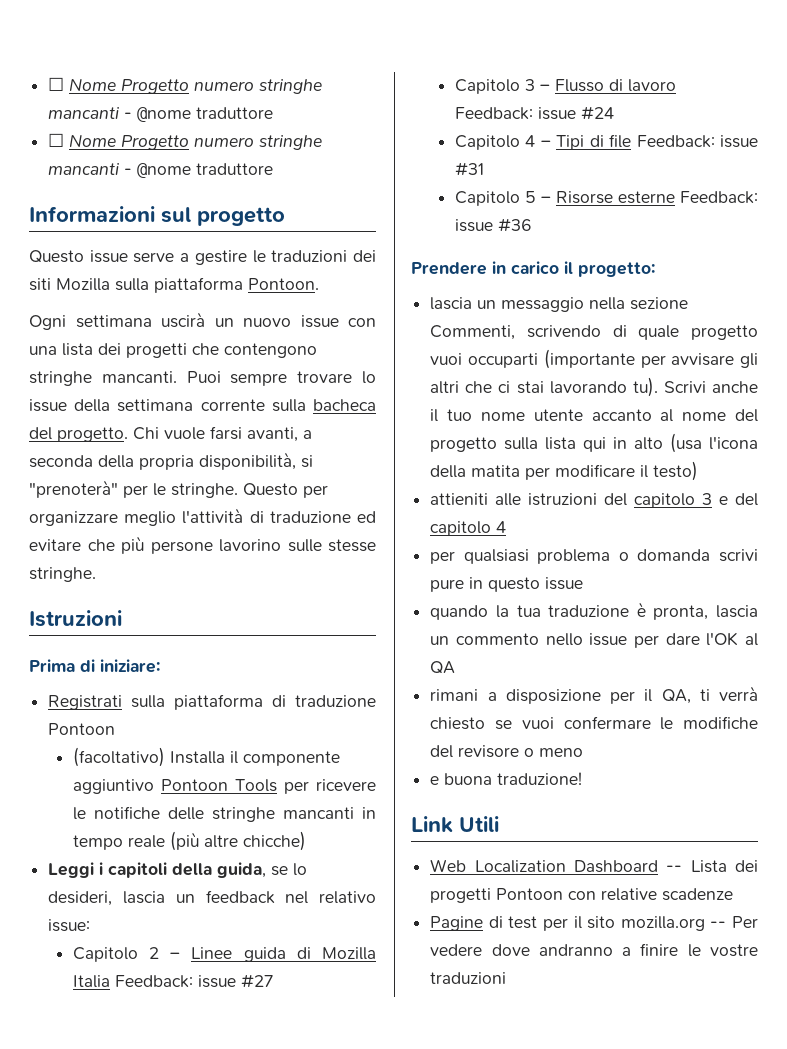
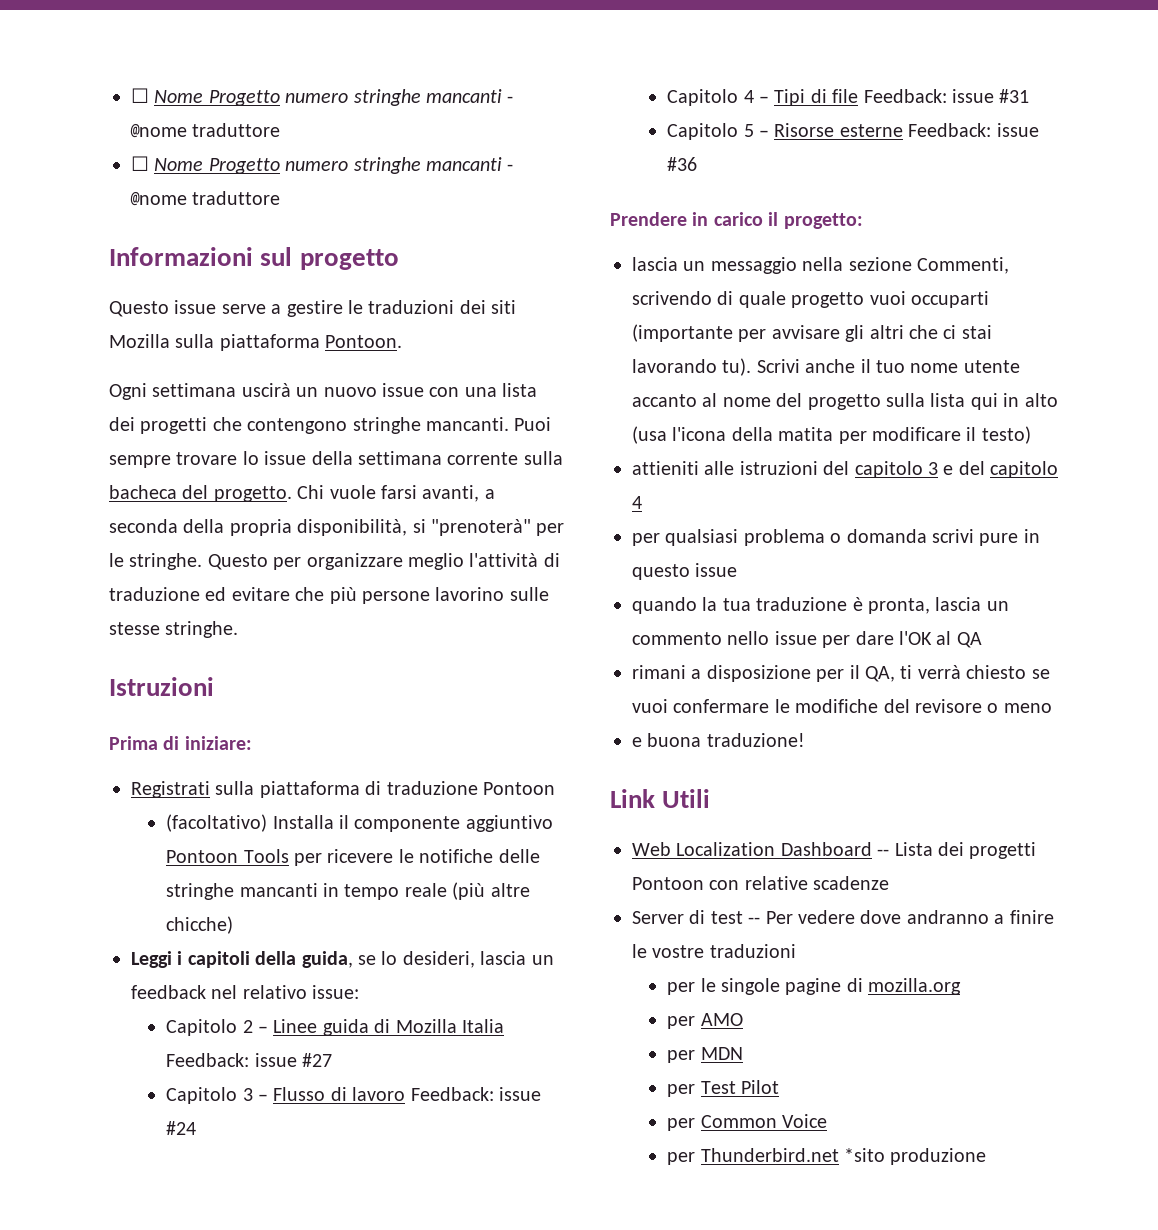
- Pagine di test per il sito mozilla.org -- Per vedere dove andranno a finire le vostre traduzioni
+ Server di test -- Per vedere dove andranno a finire le vostre traduzioni
+ per le singole pagine di mozilla.org
+ per AMO
+ per MDN
+ per Test Pilot
+ per Common Voice
+ per Thunderbird.net *sito produzione

